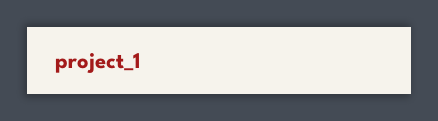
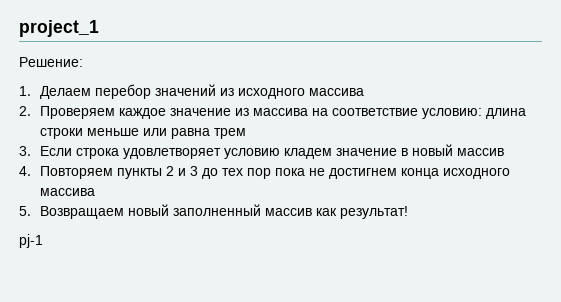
+ Решение:
+ 1. Делаем перебор значений из исходного массива
+ 2. Проверяем каждое значение из массива на соответствие условию: длина строки меньше или равна трем
+ 3. Если строка удовлетворяет условию кладем значение в новый массив
+ 4. Повторяем пункты 2 и 3 до тех пор пока не достигнем конца исходного массива
+ 5. Возвращаем новый заполненный массив как результат!
+ pj-1

